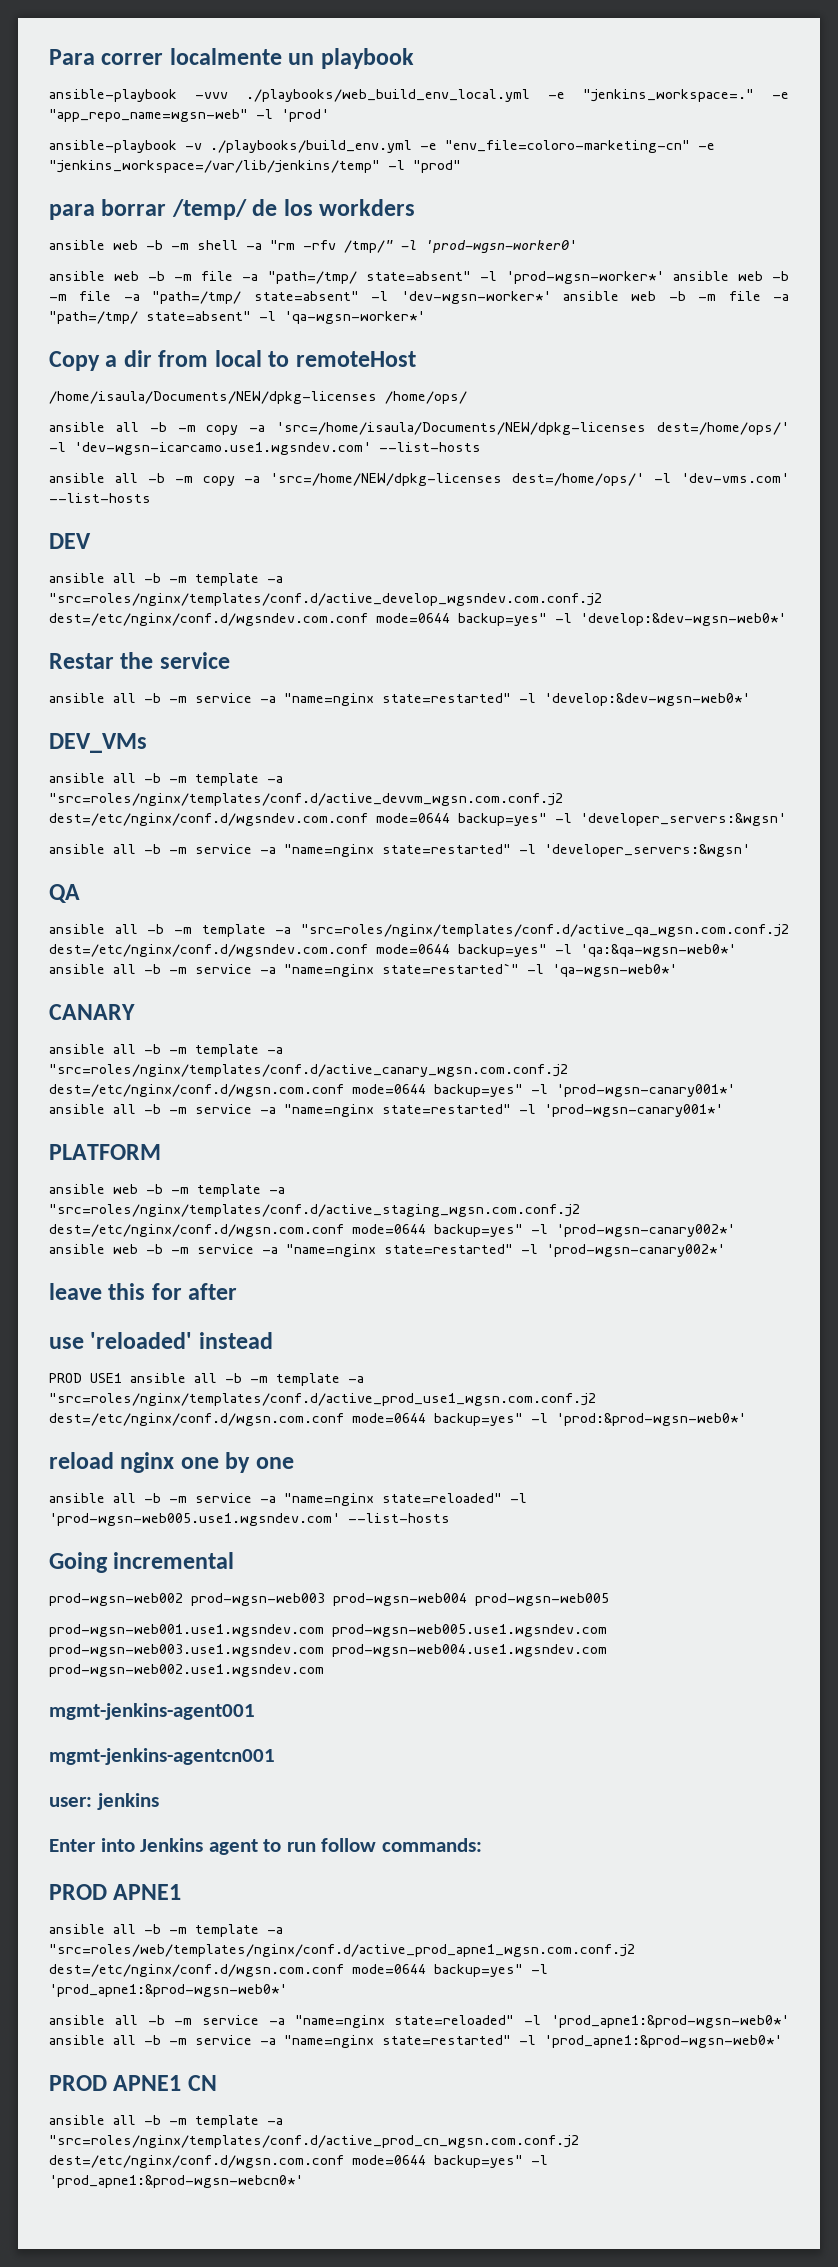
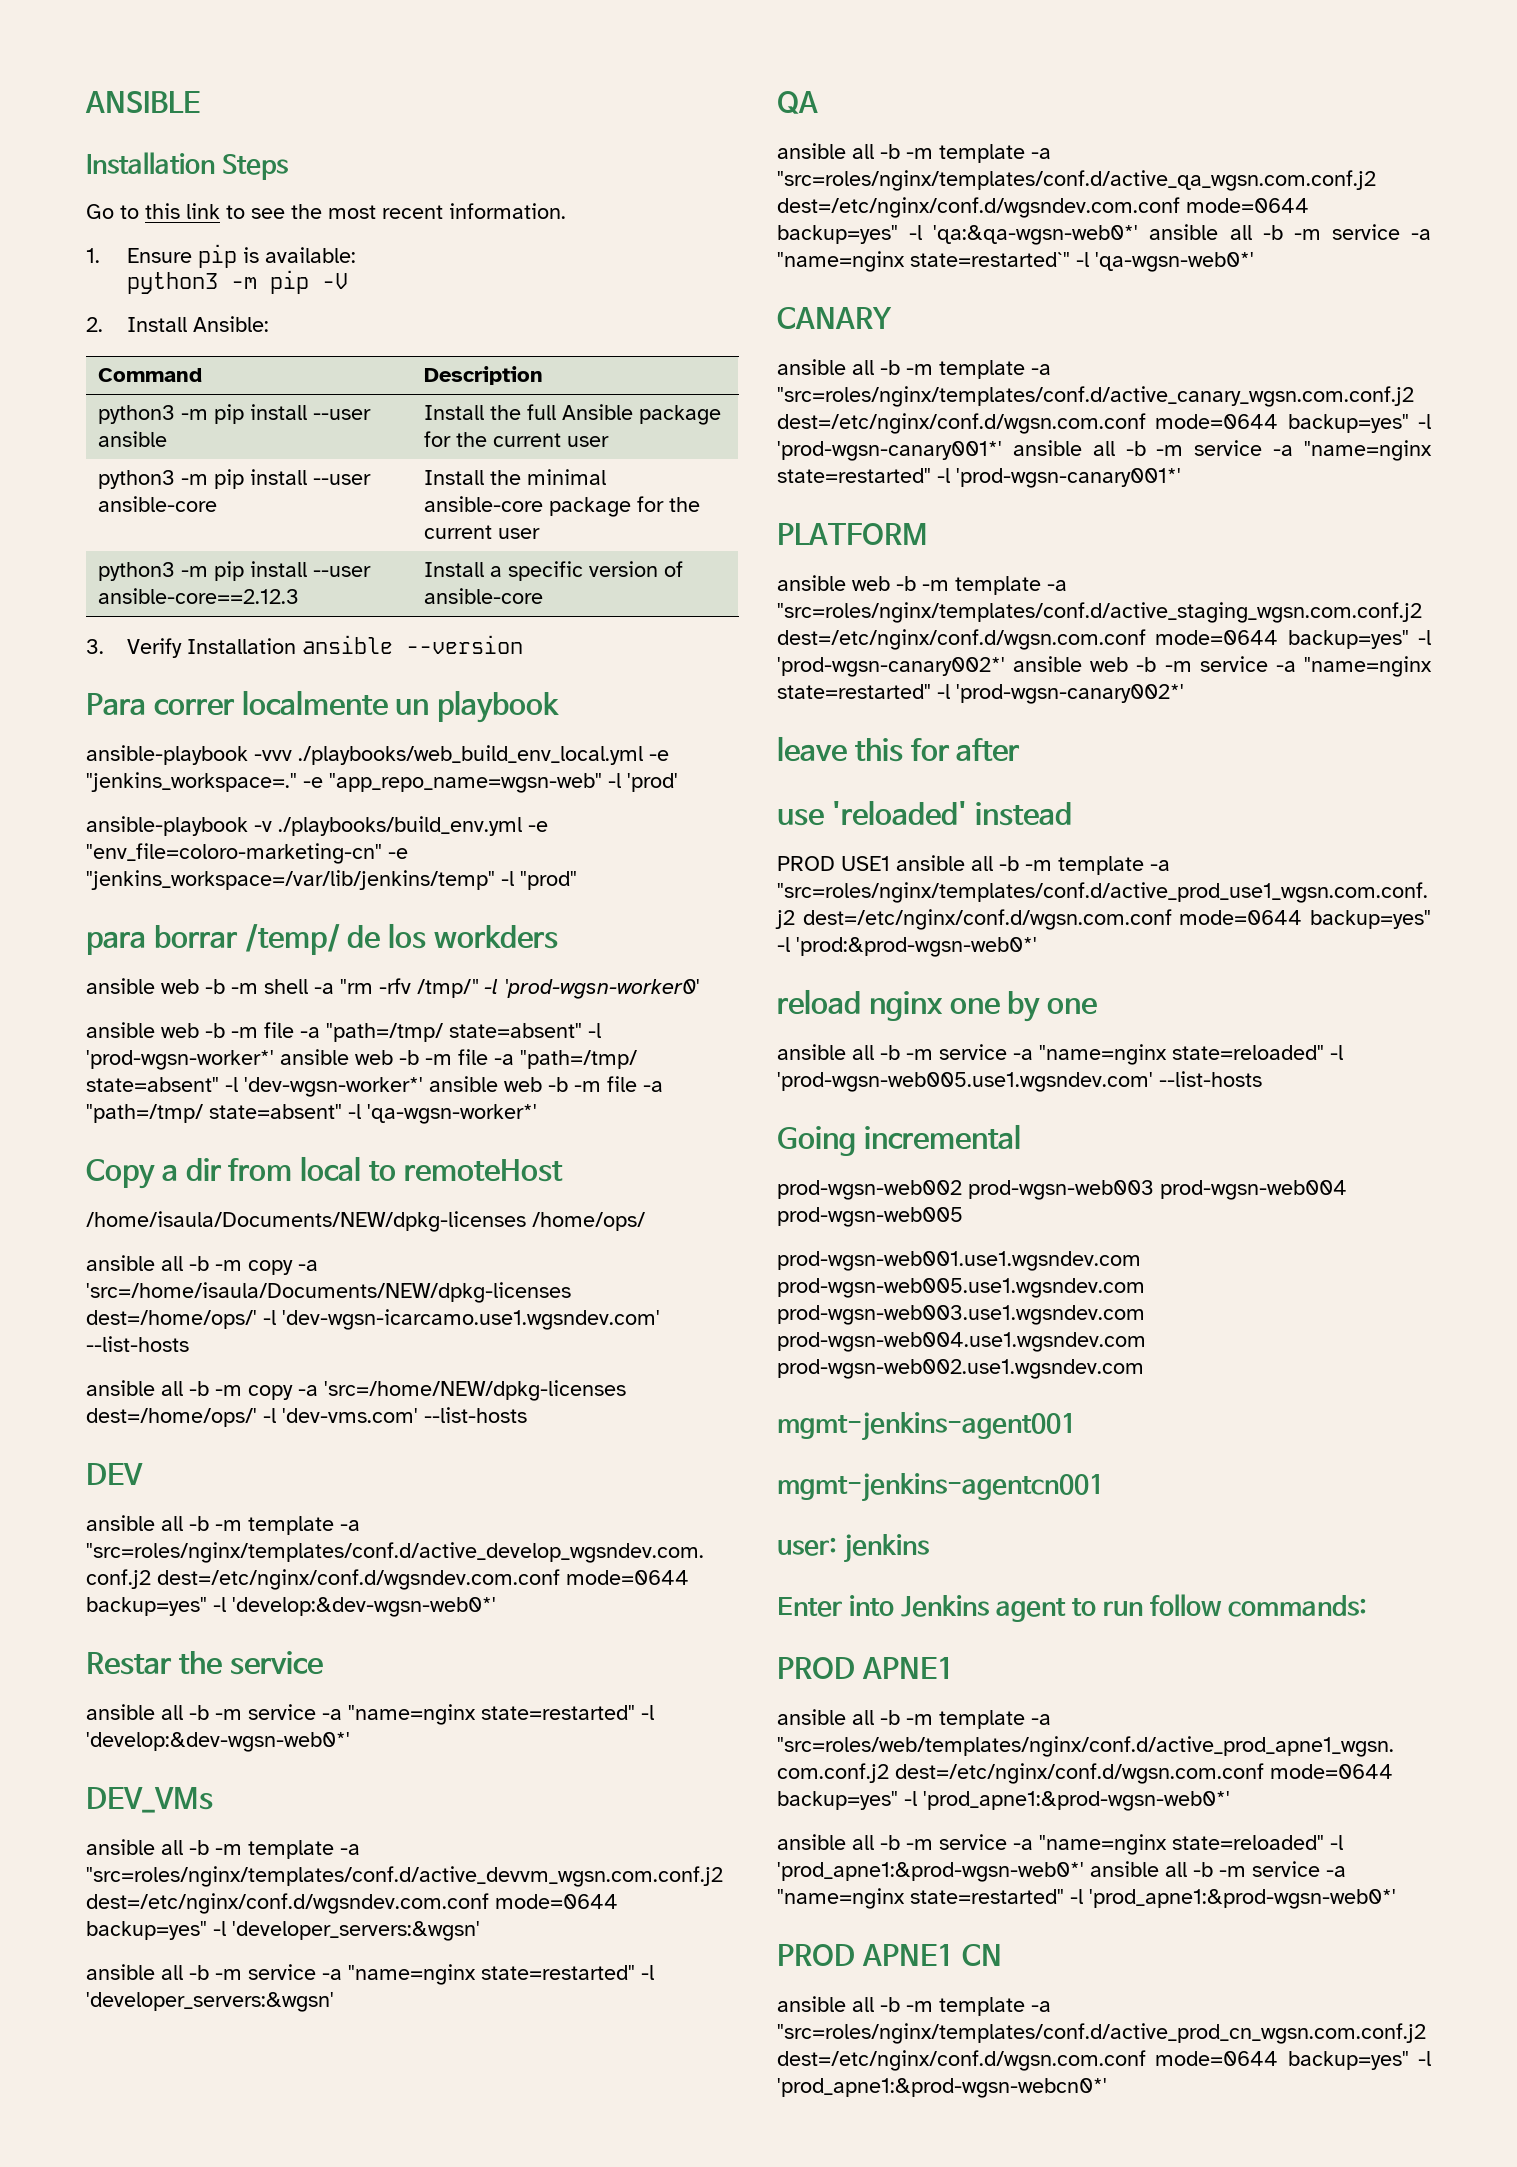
+ ANSIBLE
+ Installation Steps
+ Go to this link to see the most recent information.
+ 1. Ensure pip is available:
+ python3 -m pip -V
+ 2. Install Ansible:
+ Command | Description
+ python3 -m pip install --user ansible | Install the full Ansible package for the current user
+ python3 -m pip install --user ansible-core | Install the minimal ansible-core package for the current user
+ python3 -m pip install --user ansible-core==2.12.3 | Install a specific version of ansible-core
+ 3. Verify Installation ansible --version

